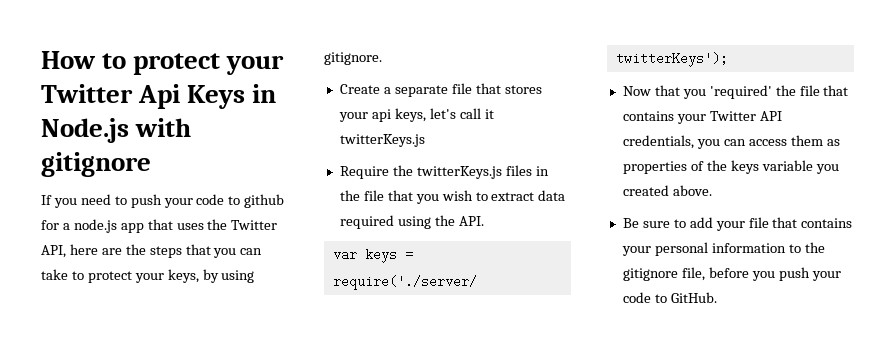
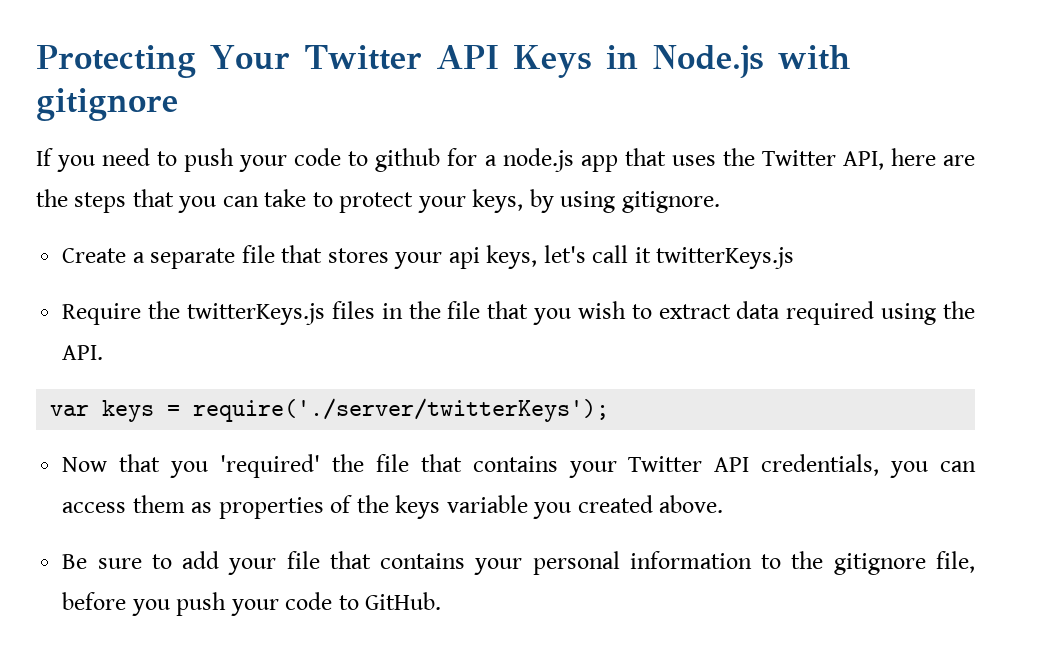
- How to protect your Twitter Api Keys in Node.js with gitignore
+ Protecting Your Twitter API Keys in Node.js with gitignore

